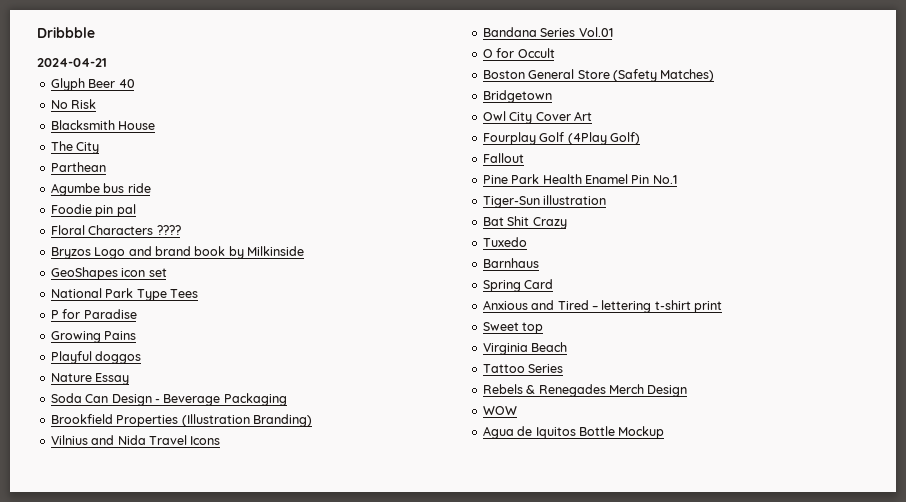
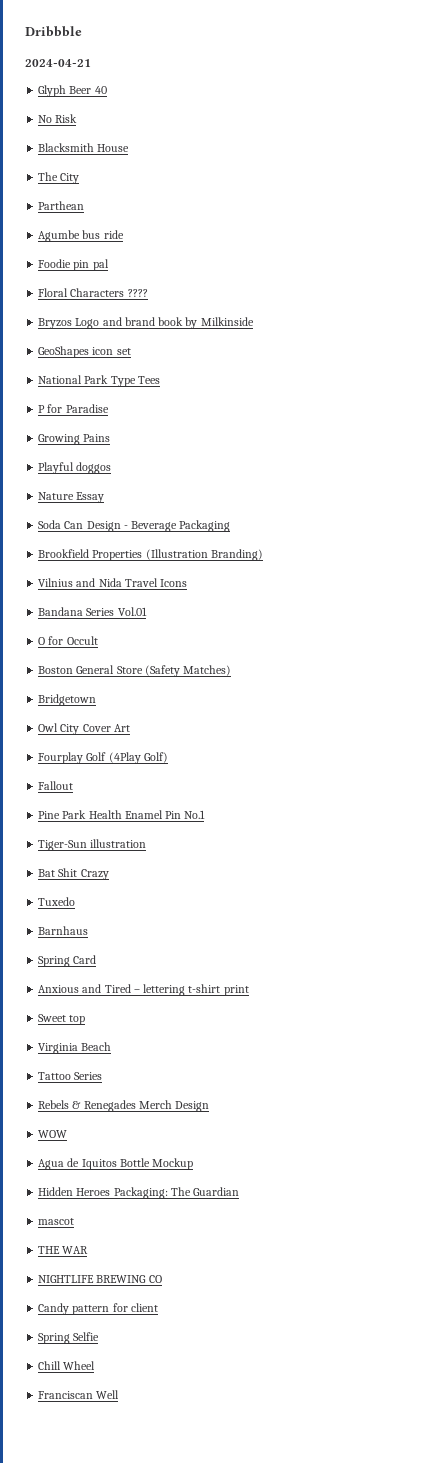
+ Hidden Heroes Packaging: The Guardian
+ mascot
+ THE WAR
+ NIGHTLIFE BREWING CO
+ Candy pattern for client
+ Spring Selfie
+ Chill Wheel
+ Franciscan Well

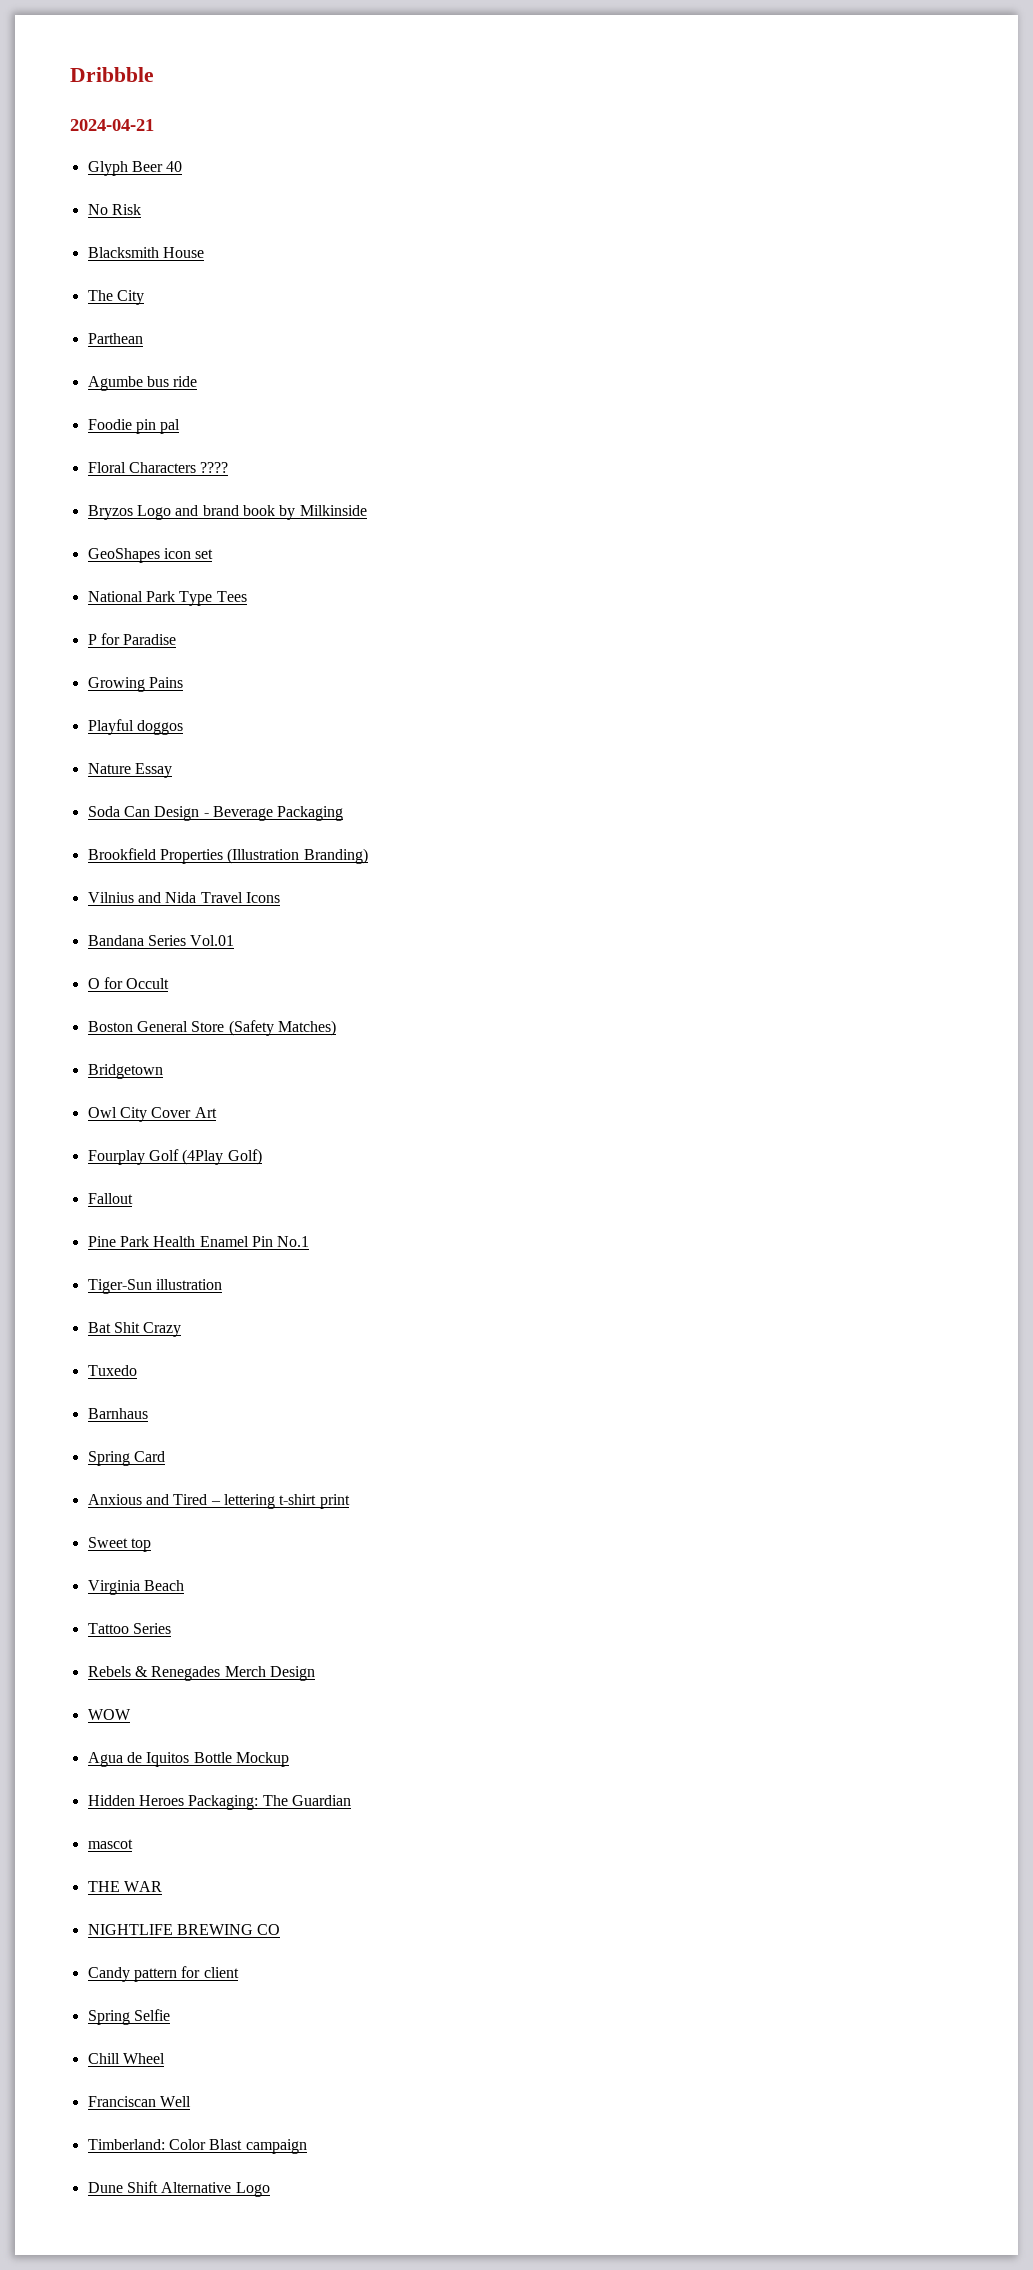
+ Timberland: Color Blast campaign
+ Dune Shift Alternative Logo

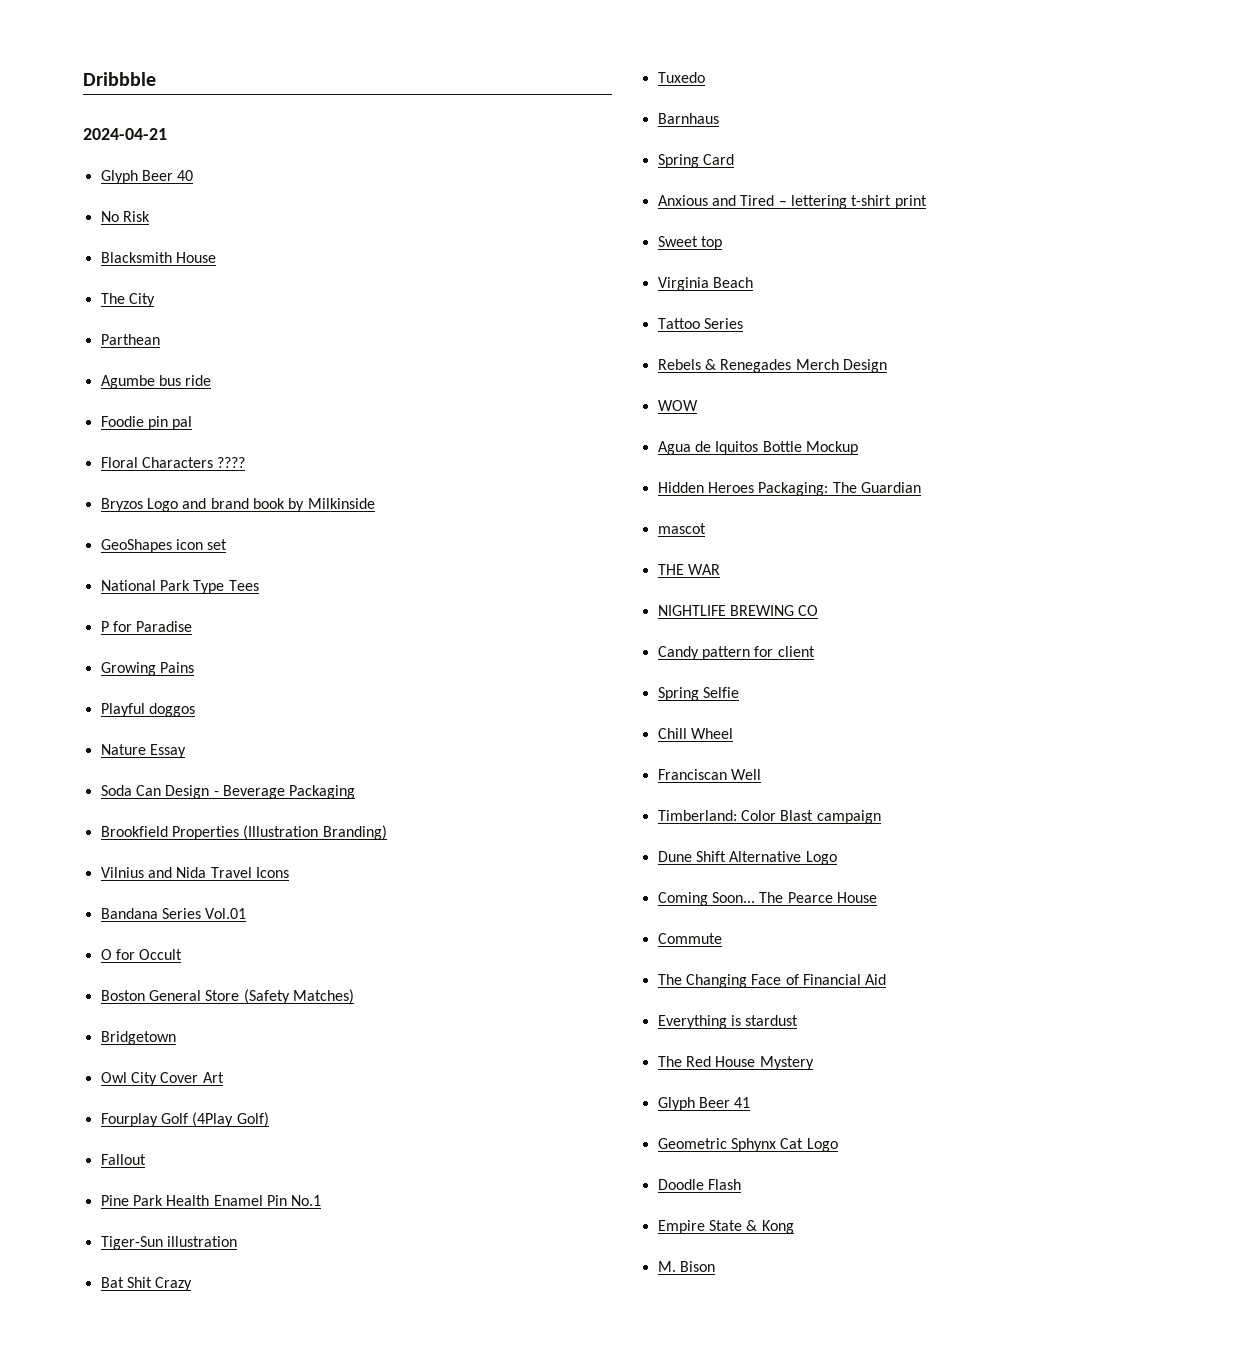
+ Coming Soon... The Pearce House
+ Commute
+ The Changing Face of Financial Aid
+ Everything is stardust
+ The Red House Mystery
+ Glyph Beer 41
+ Geometric Sphynx Cat Logo
+ Doodle Flash
+ Empire State & Kong
+ M. Bison

